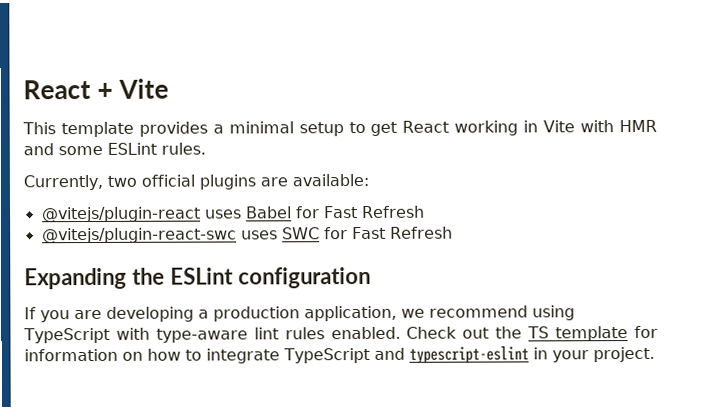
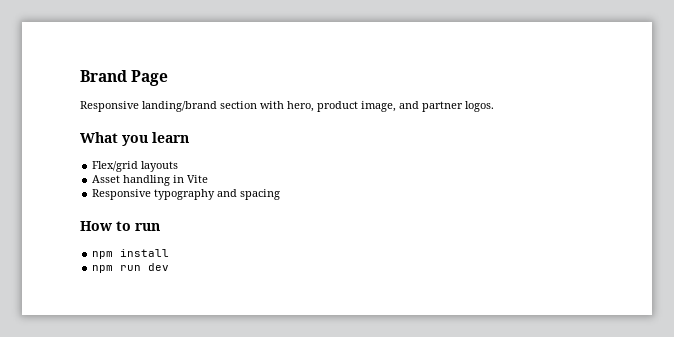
- React + Vite
- This template provides a minimal setup to get React working in Vite with HMR and some ESLint rules.
- Currently, two official plugins are available:
- @vitejs/plugin-react uses Babel for Fast Refresh
- @vitejs/plugin-react-swc uses SWC for Fast Refresh
- Expanding the ESLint configuration
- If you are developing a production application, we recommend using TypeScript with type-aware lint rules enabled. Check out the TS template for information on how to integrate TypeScript and typescript-eslint in your project.
+ Brand Page
+ Responsive landing/brand section with hero, product image, and partner logos.
+ What you learn
+ Flex/grid layouts
+ Asset handling in Vite
+ Responsive typography and spacing
+ How to run
+ npm install
+ npm run dev

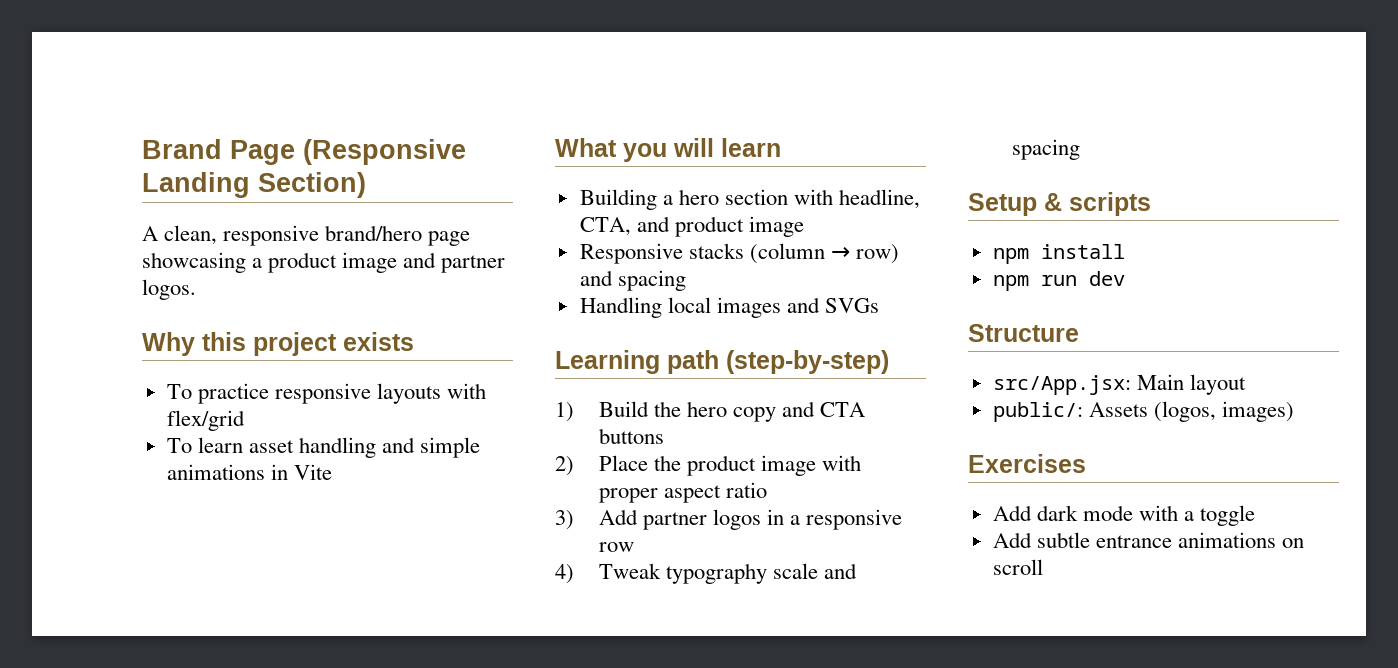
- Brand Page
- Responsive landing/brand section with hero, product image, and partner logos.
- What you learn
- Flex/grid layouts
- Asset handling in Vite
- Responsive typography and spacing
- How to run
+ Brand Page (Responsive Landing Section)
+ A clean, responsive brand/hero page showcasing a product image and partner logos.
+ Why this project exists
+ To practice responsive layouts with flex/grid
+ To learn asset handling and simple animations in Vite
+ What you will learn
+ Building a hero section with headline, CTA, and product image
+ Responsive stacks (column → row) and spacing
+ Handling local images and SVGs
+ Learning path (step‑by‑step)
+ 1) Build the hero copy and CTA buttons
+ 2) Place the product image with proper aspect ratio
+ 3) Add partner logos in a responsive row
+ 4) Tweak typography scale and spacing
+ Setup & scripts
+ Structure
+ src/App.jsx: Main layout
+ public/: Assets (logos, images)
+ Exercises
+ Add dark mode with a toggle
+ Add subtle entrance animations on scroll

